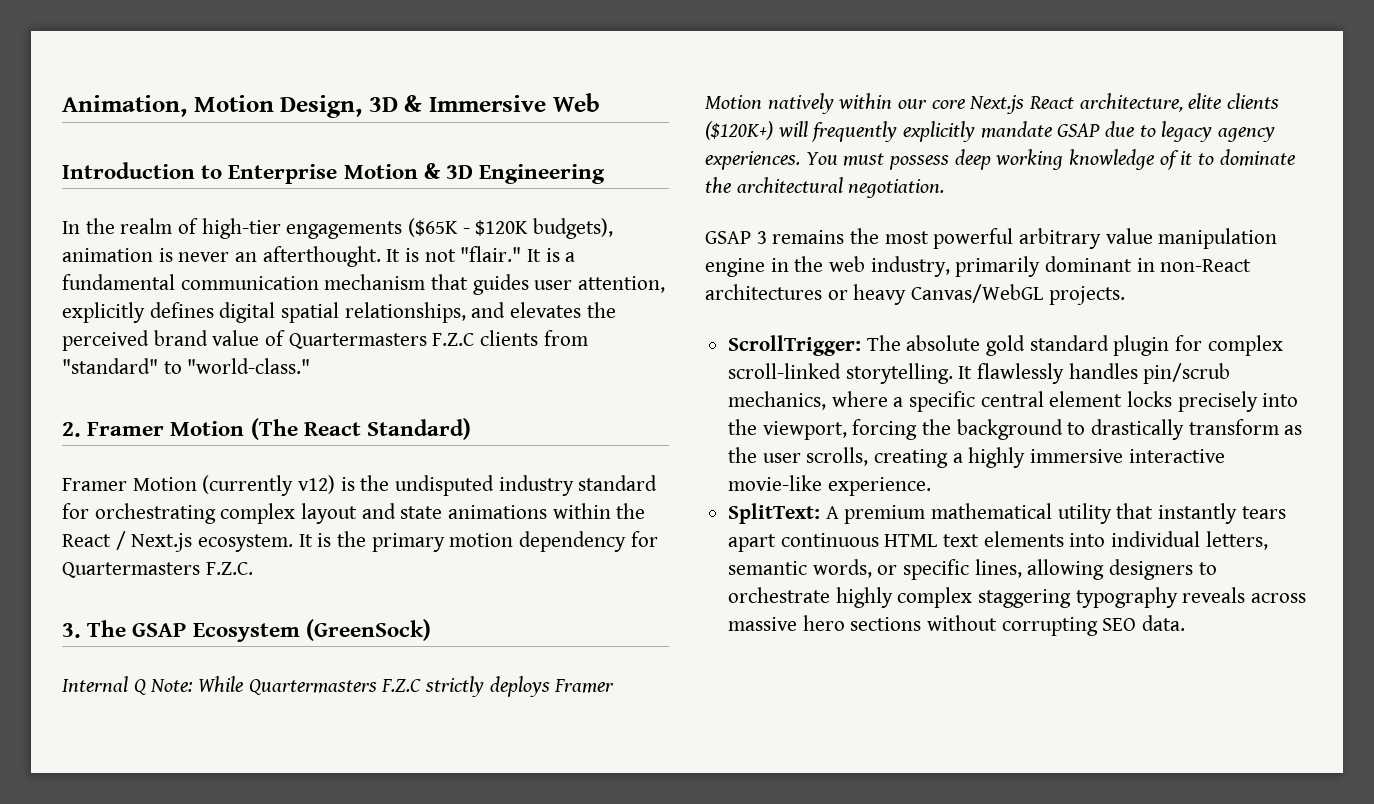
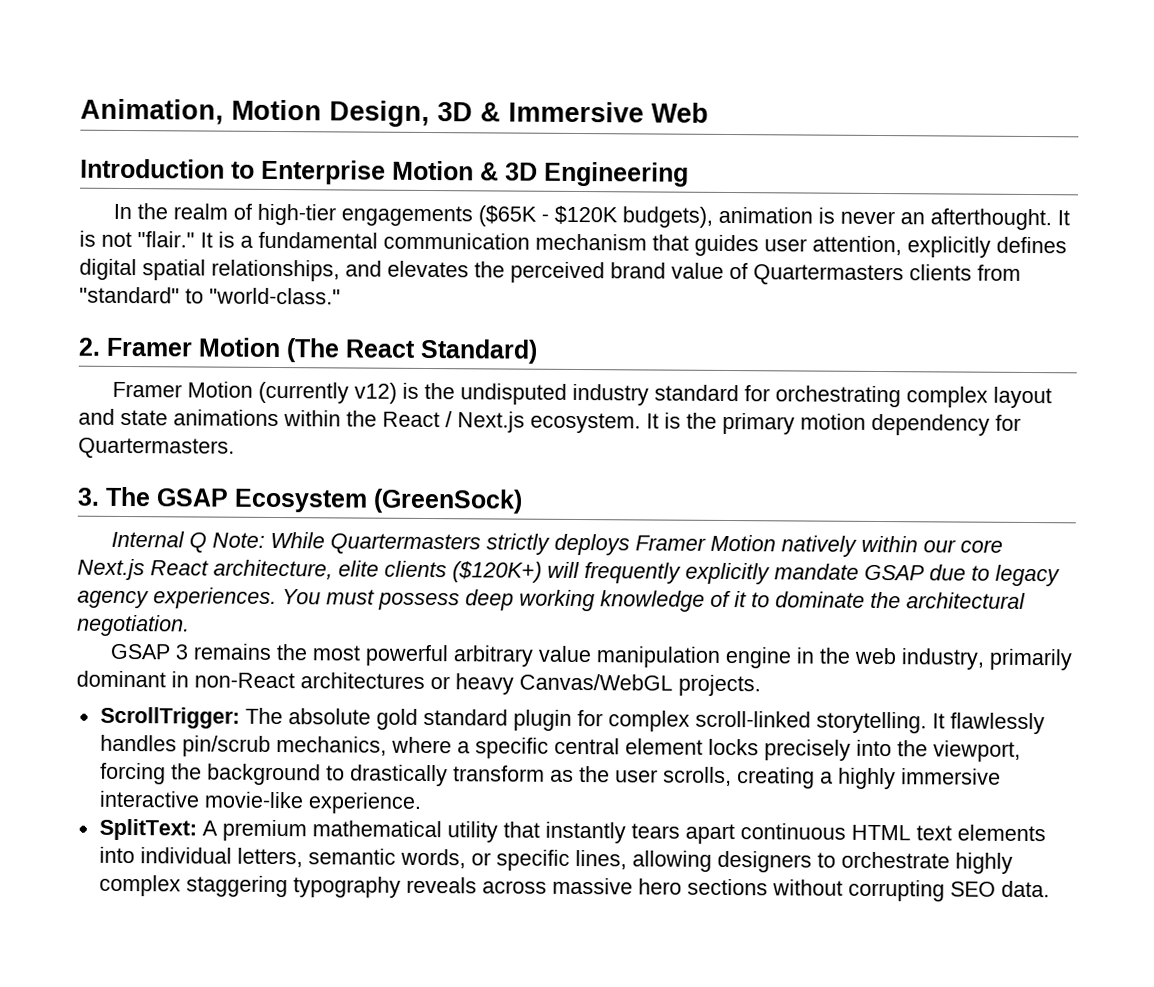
- It is a fundamental communication mechanism that guides user attention, explicitly defines digital spatial relationships, and elevates the perceived brand value of Quartermasters F.Z.C clients from "standard" to "world-class."
+ It is a fundamental communication mechanism that guides user attention, explicitly defines digital spatial relationships, and elevates the perceived brand value of Quartermasters clients from "standard" to "world-class."
- It is the primary motion dependency for Quartermasters F.Z.C.
+ It is the primary motion dependency for Quartermasters.
- Internal Q Note: While Quartermasters F.Z.C strictly deploys Framer Motion natively within our core Next.js React architecture, elite clients ($120K+) will frequently explicitly mandate GSAP due to legacy agency experiences.
+ Internal Q Note: While Quartermasters strictly deploys Framer Motion natively within our core Next.js React architecture, elite clients ($120K+) will frequently explicitly mandate GSAP due to legacy agency experiences.

